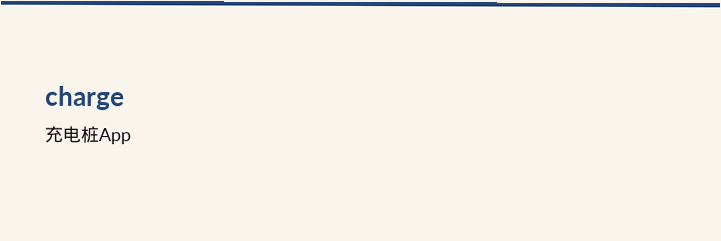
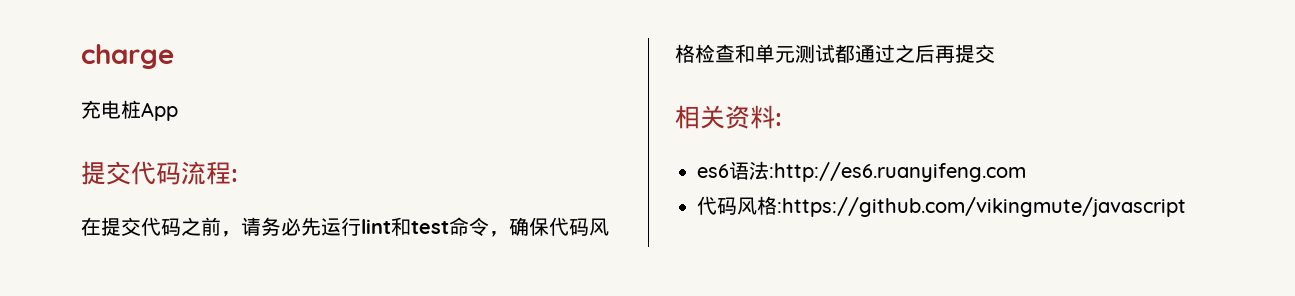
+ 提交代码流程:
+ 在提交代码之前，请务必先运行lint和test命令，确保代码风格检查和单元测试都通过之后再提交
+ 相关资料:
+ es6语法:http://es6.ruanyifeng.com
+ 代码风格:https://github.com/vikingmute/javascript

